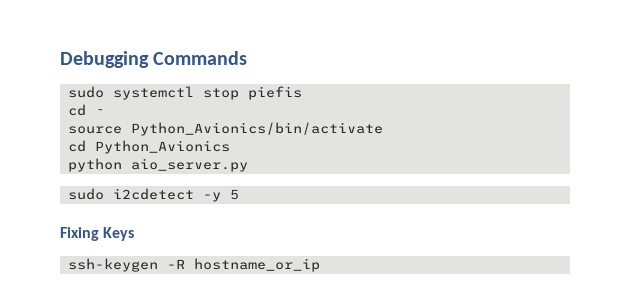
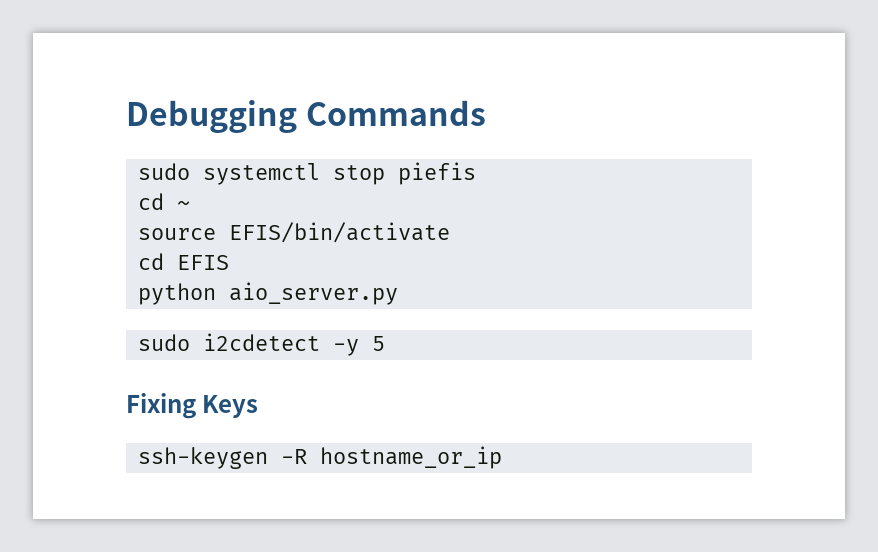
- source Python_Avionics/bin/activate
- cd Python_Avionics
+ source EFIS/bin/activate
+ cd EFIS

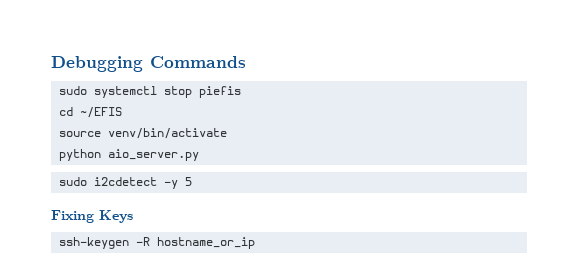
- cd ~
+ cd ~/EFIS
- source EFIS/bin/activate
- cd EFIS
+ source venv/bin/activate

